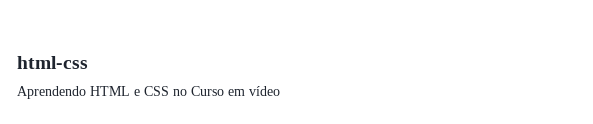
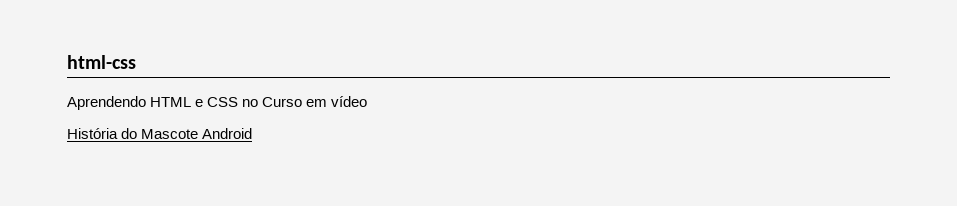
+ História do Mascote Android

